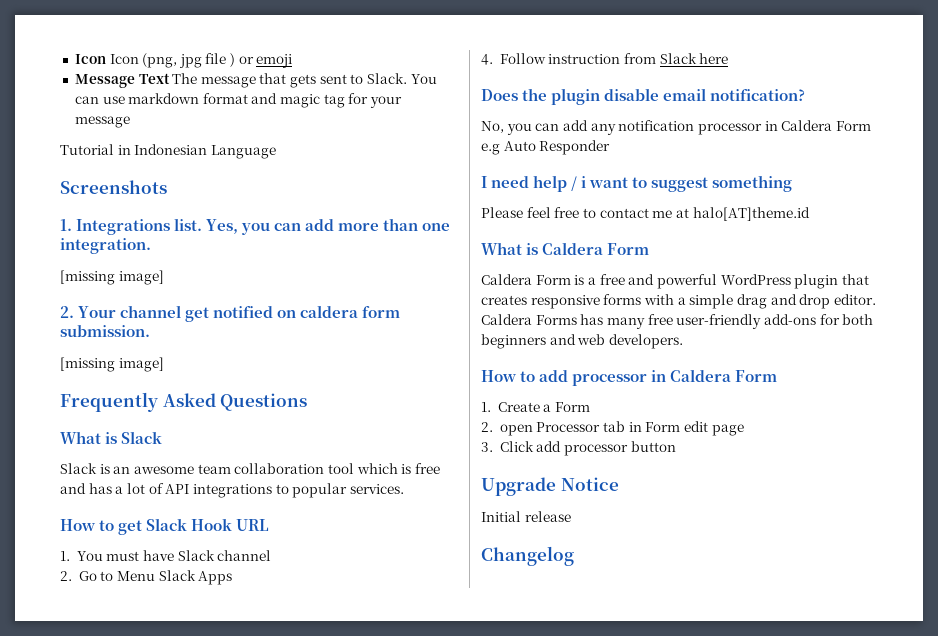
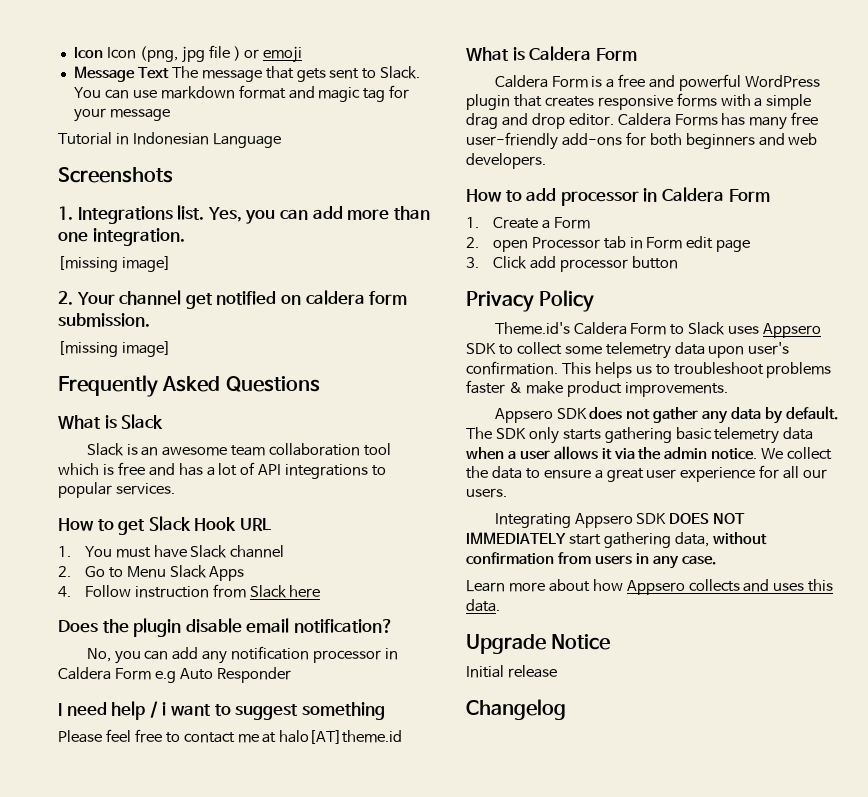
+ Privacy Policy
+ Theme.id's Caldera Form to Slack uses Appsero SDK to collect some telemetry data upon user's confirmation. This helps us to troubleshoot problems faster & make product improvements.
+ Appsero SDK does not gather any data by default. The SDK only starts gathering basic telemetry data when a user allows it via the admin notice. We collect the data to ensure a great user experience for all our users.
+ Integrating Appsero SDK DOES NOT IMMEDIATELY start gathering data, without confirmation from users in any case.
+ Learn more about how Appsero collects and uses this data.

